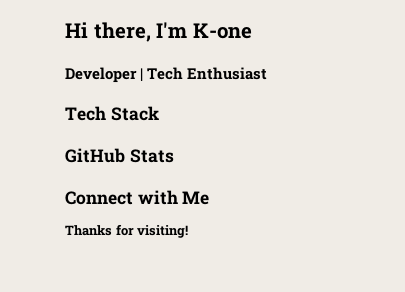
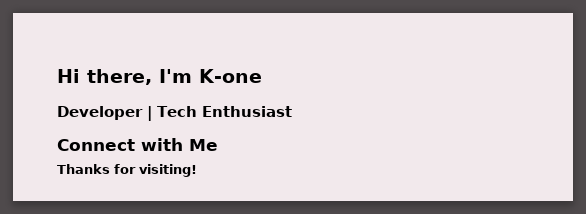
- Tech Stack
- GitHub Stats

